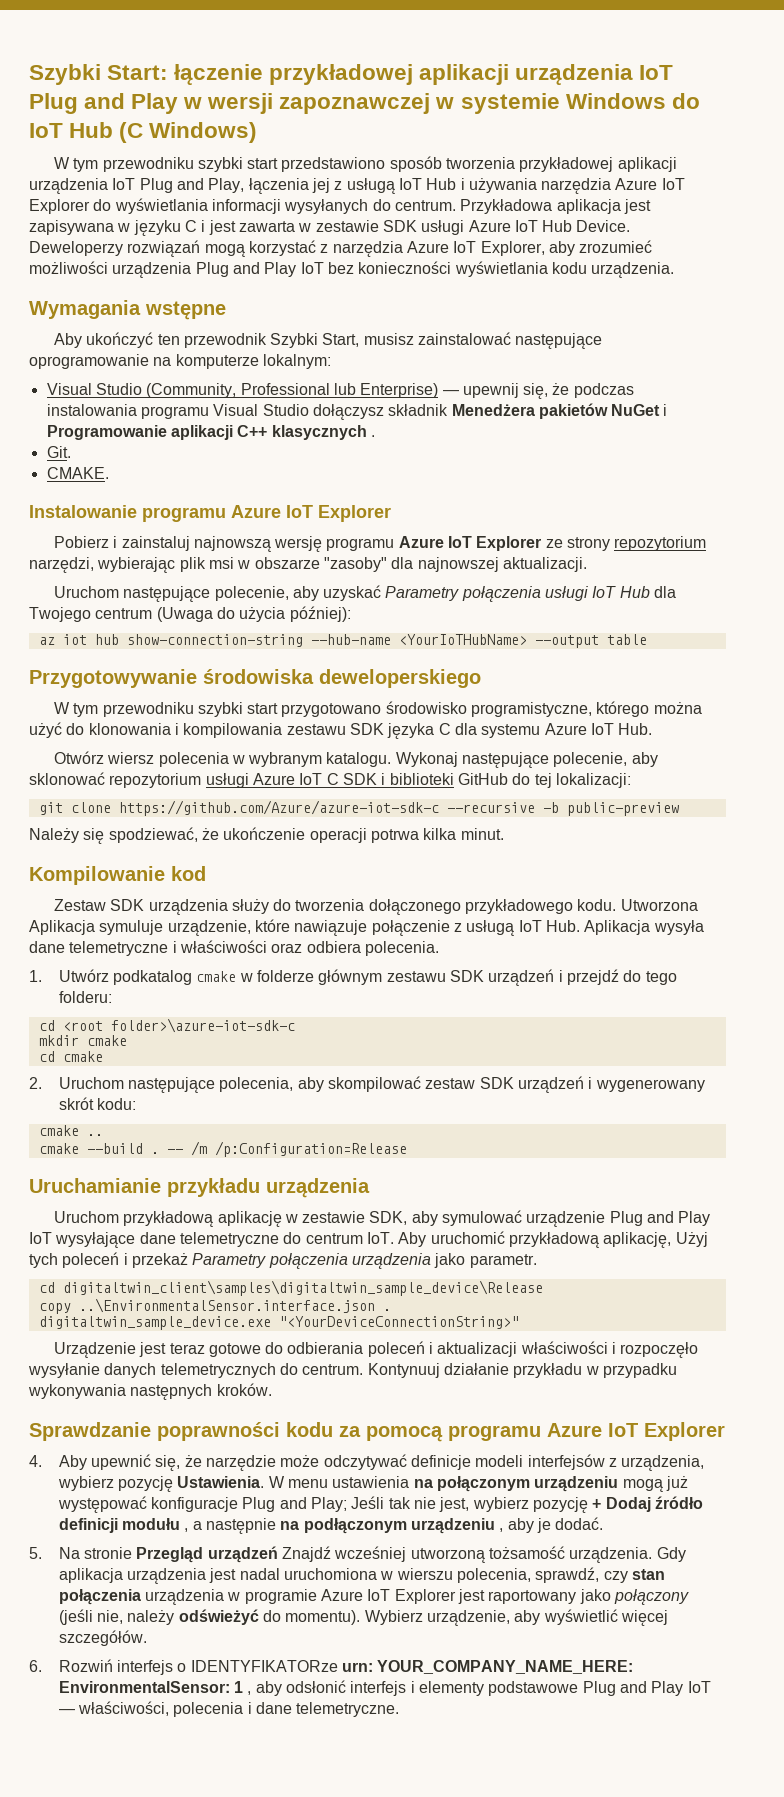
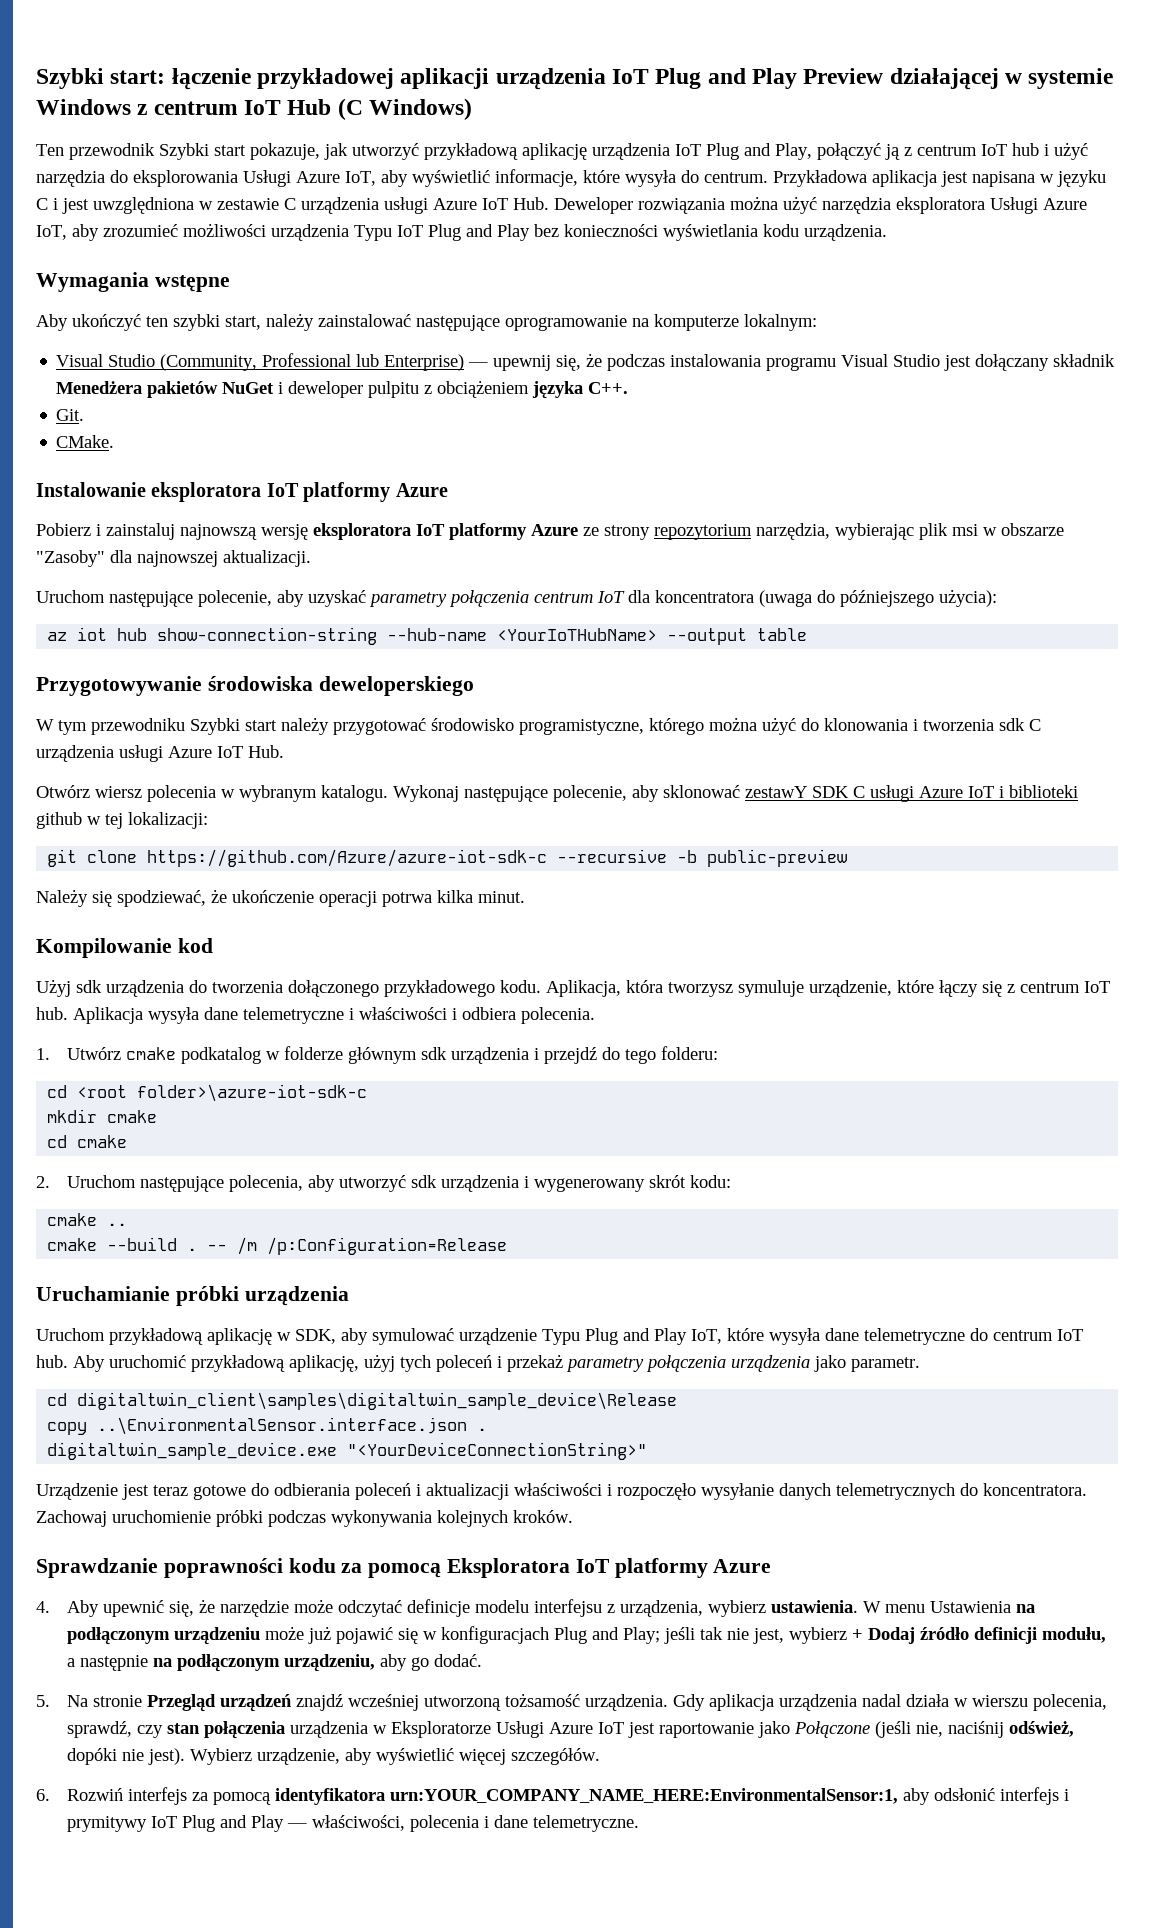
- Szybki Start: łączenie przykładowej aplikacji urządzenia IoT Plug and Play w wersji zapoznawczej w systemie Windows do IoT Hub (C Windows)
+ Szybki start: łączenie przykładowej aplikacji urządzenia IoT Plug and Play Preview działającej w systemie Windows z centrum IoT Hub (C Windows)
- W tym przewodniku szybki start przedstawiono sposób tworzenia przykładowej aplikacji urządzenia IoT Plug and Play, łączenia jej z usługą IoT Hub i używania narzędzia Azure IoT Explorer do wyświetlania informacji wysyłanych do centrum.
+ Ten przewodnik Szybki start pokazuje, jak utworzyć przykładową aplikację urządzenia IoT Plug and Play, połączyć ją z centrum IoT hub i użyć narzędzia do eksplorowania Usługi Azure IoT, aby wyświetlić informacje, które wysyła do centrum.
- Przykładowa aplikacja jest zapisywana w języku C i jest zawarta w zestawie SDK usługi Azure IoT Hub Device. Deweloperzy rozwiązań mogą korzystać z narzędzia Azure IoT Explorer, aby zrozumieć możliwości urządzenia Plug and Play IoT bez konieczności wyświetlania kodu urządzenia.
+ Przykładowa aplikacja jest napisana w języku C i jest uwzględniona w zestawie C urządzenia usługi Azure IoT Hub. Deweloper rozwiązania można użyć narzędzia eksploratora Usługi Azure IoT, aby zrozumieć możliwości urządzenia Typu IoT Plug and Play bez konieczności wyświetlania kodu urządzenia.
- Aby ukończyć ten przewodnik Szybki Start, musisz zainstalować następujące oprogramowanie na komputerze lokalnym:
+ Aby ukończyć ten szybki start, należy zainstalować następujące oprogramowanie na komputerze lokalnym:
- Visual Studio (Community, Professional lub Enterprise) — upewnij się, że podczas instalowania programu Visual Studio dołączysz składnik Menedżera pakietów NuGet i Programowanie aplikacji C++ klasycznych .
+ Visual Studio (Community, Professional lub Enterprise) — upewnij się, że podczas instalowania programu Visual Studio jest dołączany składnik Menedżera pakietów NuGet i deweloper pulpitu z obciążeniem języka C++.
- CMAKE.
+ CMake.
- Instalowanie programu Azure IoT Explorer
+ Instalowanie eksploratora IoT platformy Azure
- Pobierz i zainstaluj najnowszą wersję programu Azure IoT Explorer ze strony repozytorium narzędzi, wybierając plik msi w obszarze "zasoby" dla najnowszej aktualizacji.
+ Pobierz i zainstaluj najnowszą wersję eksploratora IoT platformy Azure ze strony repozytorium narzędzia, wybierając plik msi w obszarze "Zasoby" dla najnowszej aktualizacji.
- Uruchom następujące polecenie, aby uzyskać Parametry połączenia usługi IoT Hub dla Twojego centrum (Uwaga do użycia później):
+ Uruchom następujące polecenie, aby uzyskać parametry połączenia centrum IoT dla koncentratora (uwaga do późniejszego użycia):
- W tym przewodniku szybki start przygotowano środowisko programistyczne, którego można użyć do klonowania i kompilowania zestawu SDK języka C dla systemu Azure IoT Hub.
+ W tym przewodniku Szybki start należy przygotować środowisko programistyczne, którego można użyć do klonowania i tworzenia sdk C urządzenia usługi Azure IoT Hub.
- Wykonaj następujące polecenie, aby sklonować repozytorium usługi Azure IoT C SDK i biblioteki GitHub do tej lokalizacji:
+ Wykonaj następujące polecenie, aby sklonować zestawY SDK C usługi Azure IoT i biblioteki github w tej lokalizacji:
- Zestaw SDK urządzenia służy do tworzenia dołączonego przykładowego kodu.
+ Użyj sdk urządzenia do tworzenia dołączonego przykładowego kodu.
- Utworzona Aplikacja symuluje urządzenie, które nawiązuje połączenie z usługą IoT Hub. Aplikacja wysyła dane telemetryczne i właściwości oraz odbiera polecenia.
+ Aplikacja, która tworzysz symuluje urządzenie, które łączy się z centrum IoT hub. Aplikacja wysyła dane telemetryczne i właściwości i odbiera polecenia.
- 1. Utwórz podkatalog cmake w folderze głównym zestawu SDK urządzeń i przejdź do tego folderu:
+ 1. Utwórz cmake podkatalog w folderze głównym sdk urządzenia i przejdź do tego folderu:
- 2. Uruchom następujące polecenia, aby skompilować zestaw SDK urządzeń i wygenerowany skrót kodu:
+ 2. Uruchom następujące polecenia, aby utworzyć sdk urządzenia i wygenerowany skrót kodu:
- Uruchamianie przykładu urządzenia
+ Uruchamianie próbki urządzenia
- Uruchom przykładową aplikację w zestawie SDK, aby symulować urządzenie Plug and Play IoT wysyłające dane telemetryczne do centrum IoT. Aby uruchomić przykładową aplikację, Użyj tych poleceń i przekaż Parametry połączenia urządzenia jako parametr.
+ Uruchom przykładową aplikację w SDK, aby symulować urządzenie Typu Plug and Play IoT, które wysyła dane telemetryczne do centrum IoT hub. Aby uruchomić przykładową aplikację, użyj tych poleceń i przekaż parametry połączenia urządzenia jako parametr.
- Urządzenie jest teraz gotowe do odbierania poleceń i aktualizacji właściwości i rozpoczęło wysyłanie danych telemetrycznych do centrum. Kontynuuj działanie przykładu w przypadku wykonywania następnych kroków.
+ Urządzenie jest teraz gotowe do odbierania poleceń i aktualizacji właściwości i rozpoczęło wysyłanie danych telemetrycznych do koncentratora. Zachowaj uruchomienie próbki podczas wykonywania kolejnych kroków.
- Sprawdzanie poprawności kodu za pomocą programu Azure IoT Explorer
+ Sprawdzanie poprawności kodu za pomocą Eksploratora IoT platformy Azure
- 4. Aby upewnić się, że narzędzie może odczytywać definicje modeli interfejsów z urządzenia, wybierz pozycję Ustawienia. W menu ustawienia na połączonym urządzeniu mogą już występować konfiguracje Plug and Play; Jeśli tak nie jest, wybierz pozycję + Dodaj źródło definicji modułu , a następnie na podłączonym urządzeniu , aby je dodać.
+ 4. Aby upewnić się, że narzędzie może odczytać definicje modelu interfejsu z urządzenia, wybierz ustawienia. W menu Ustawienia na podłączonym urządzeniu może już pojawić się w konfiguracjach Plug and Play; jeśli tak nie jest, wybierz + Dodaj źródło definicji modułu, a następnie na podłączonym urządzeniu, aby go dodać.
- 5. Na stronie Przegląd urządzeń Znajdź wcześniej utworzoną tożsamość urządzenia.
+ 5. Na stronie Przegląd urządzeń znajdź wcześniej utworzoną tożsamość urządzenia.
- Gdy aplikacja urządzenia jest nadal uruchomiona w wierszu polecenia, sprawdź, czy stan połączenia urządzenia w programie Azure IoT Explorer jest raportowany jako połączony (jeśli nie, należy odświeżyć do momentu).
+ Gdy aplikacja urządzenia nadal działa w wierszu polecenia, sprawdź, czy stan połączenia urządzenia w Eksploratorze Usługi Azure IoT jest raportowanie jako Połączone (jeśli nie, naciśnij odśwież, dopóki nie jest).
- 6. Rozwiń interfejs o IDENTYFIKATORze urn: YOUR_COMPANY_NAME_HERE: EnvironmentalSensor: 1 , aby odsłonić interfejs i elementy podstawowe Plug and Play IoT — właściwości, polecenia i dane telemetryczne.
+ 6. Rozwiń interfejs za pomocą identyfikatora urn:YOUR_COMPANY_NAME_HERE:EnvironmentalSensor:1, aby odsłonić interfejs i prymitywy IoT Plug and Play — właściwości, polecenia i dane telemetryczne.

